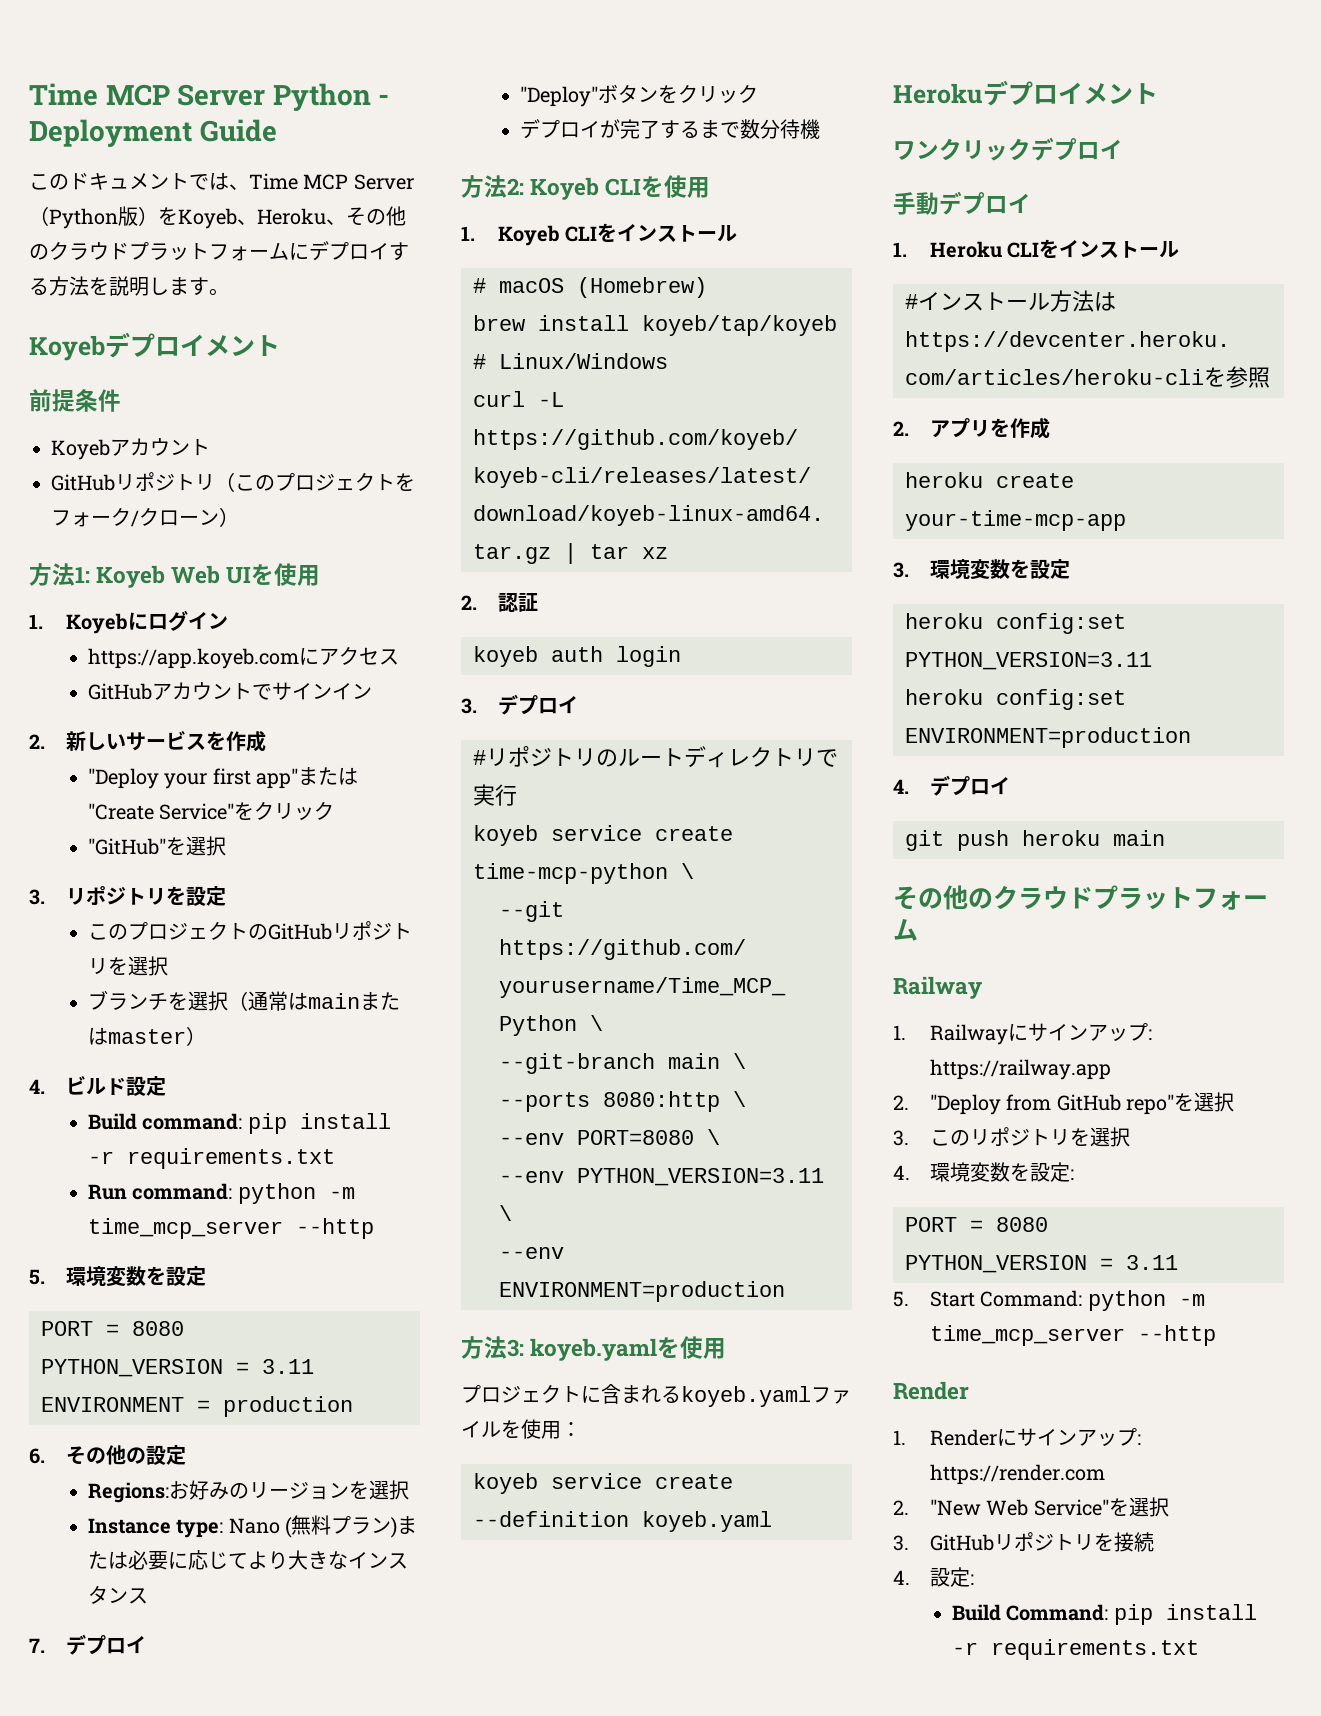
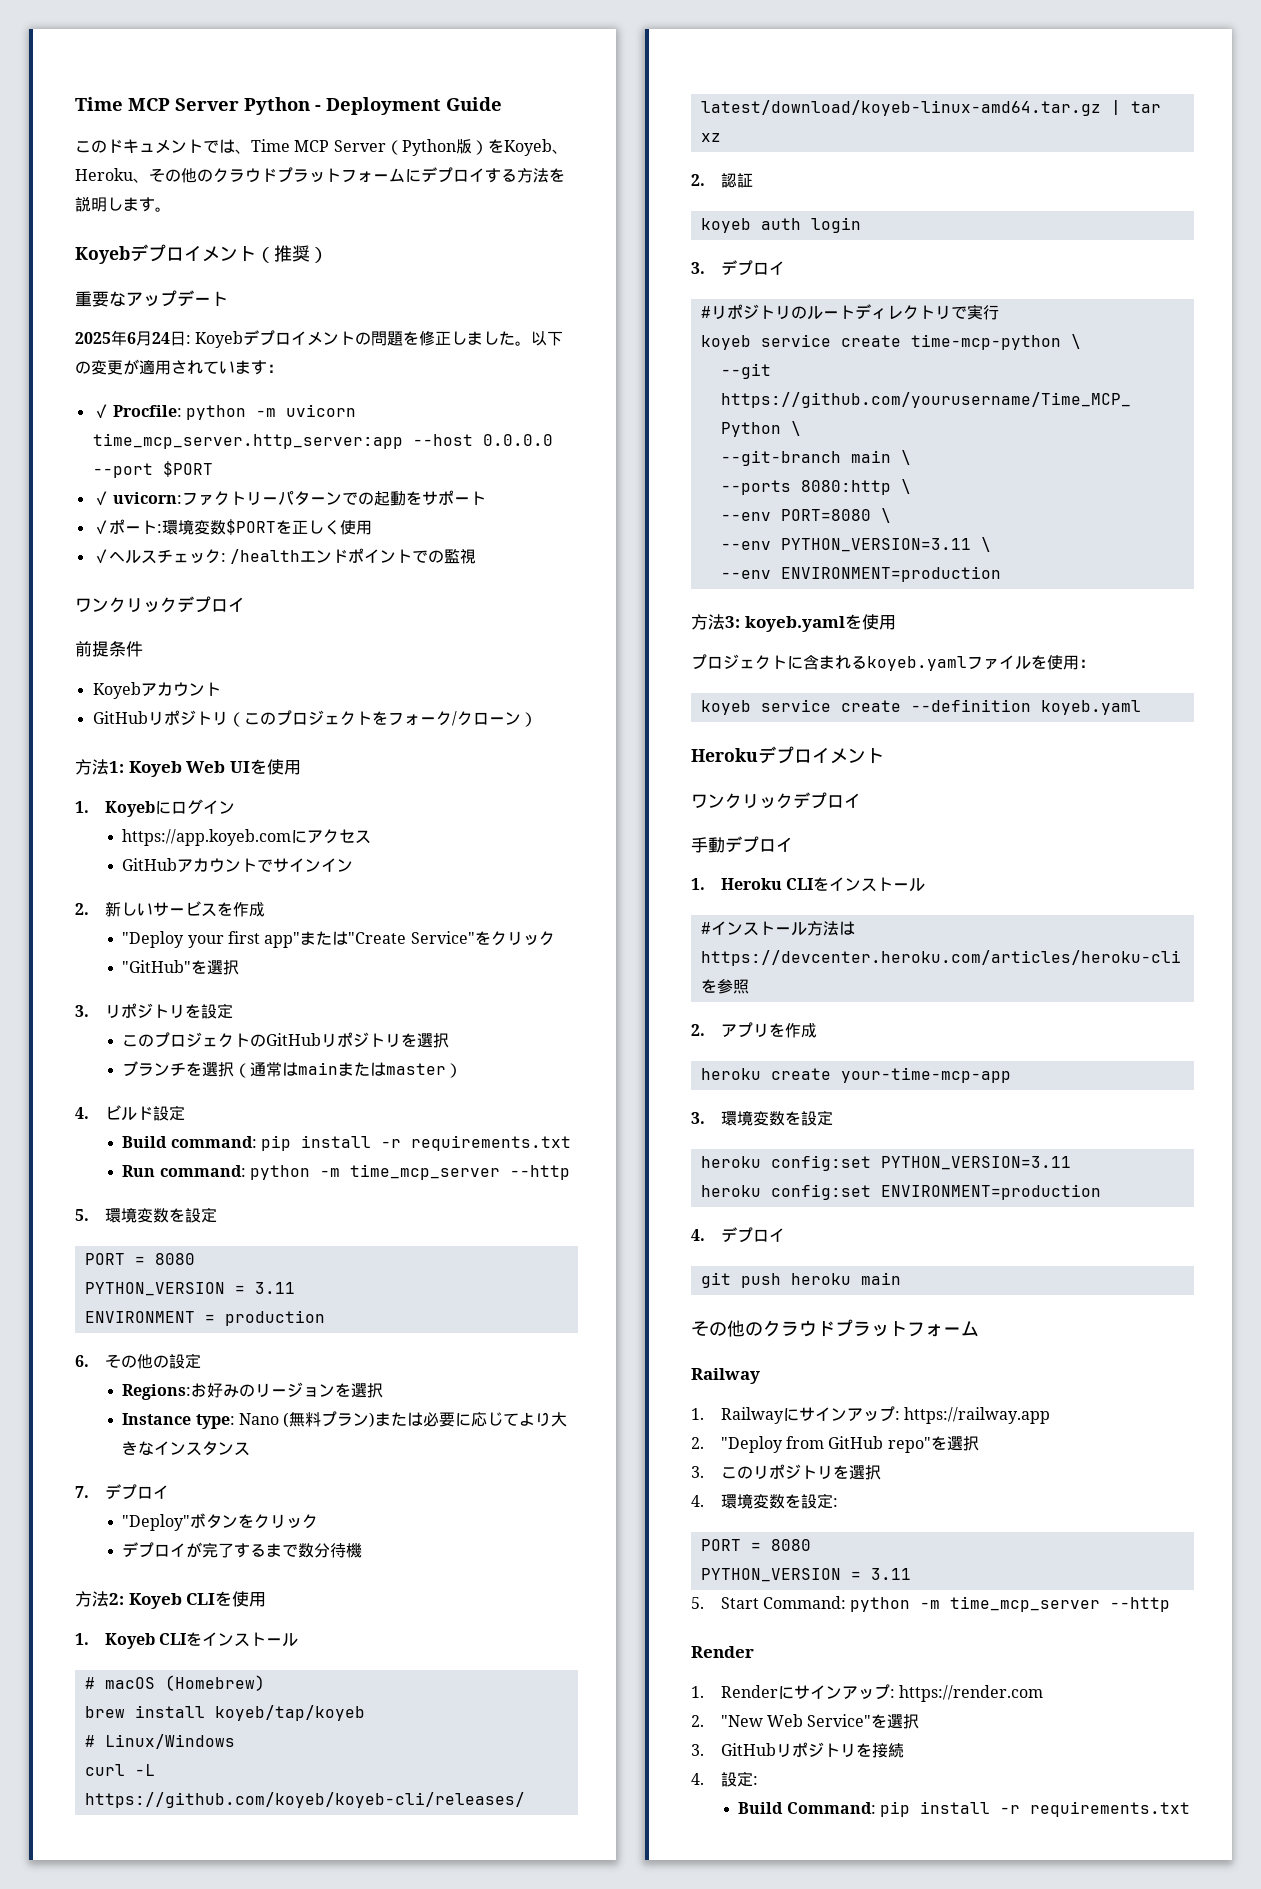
- Koyebデプロイメント
+ Koyebデプロイメント（推奨）
+ 重要なアップデート
+ 2025年6月24日: Koyebデプロイメントの問題を修正しました。以下の変更が適用されています：
+ ✓ Procfile: python -m uvicorn time_mcp_server.http_server:app --host 0.0.0.0 --port $PORT
+ ✓ uvicorn:ファクトリーパターンでの起動をサポート
+ ✓ポート:環境変数$PORTを正しく使用
+ ✓ヘルスチェック: /healthエンドポイントでの監視
+ ワンクリックデプロイ

